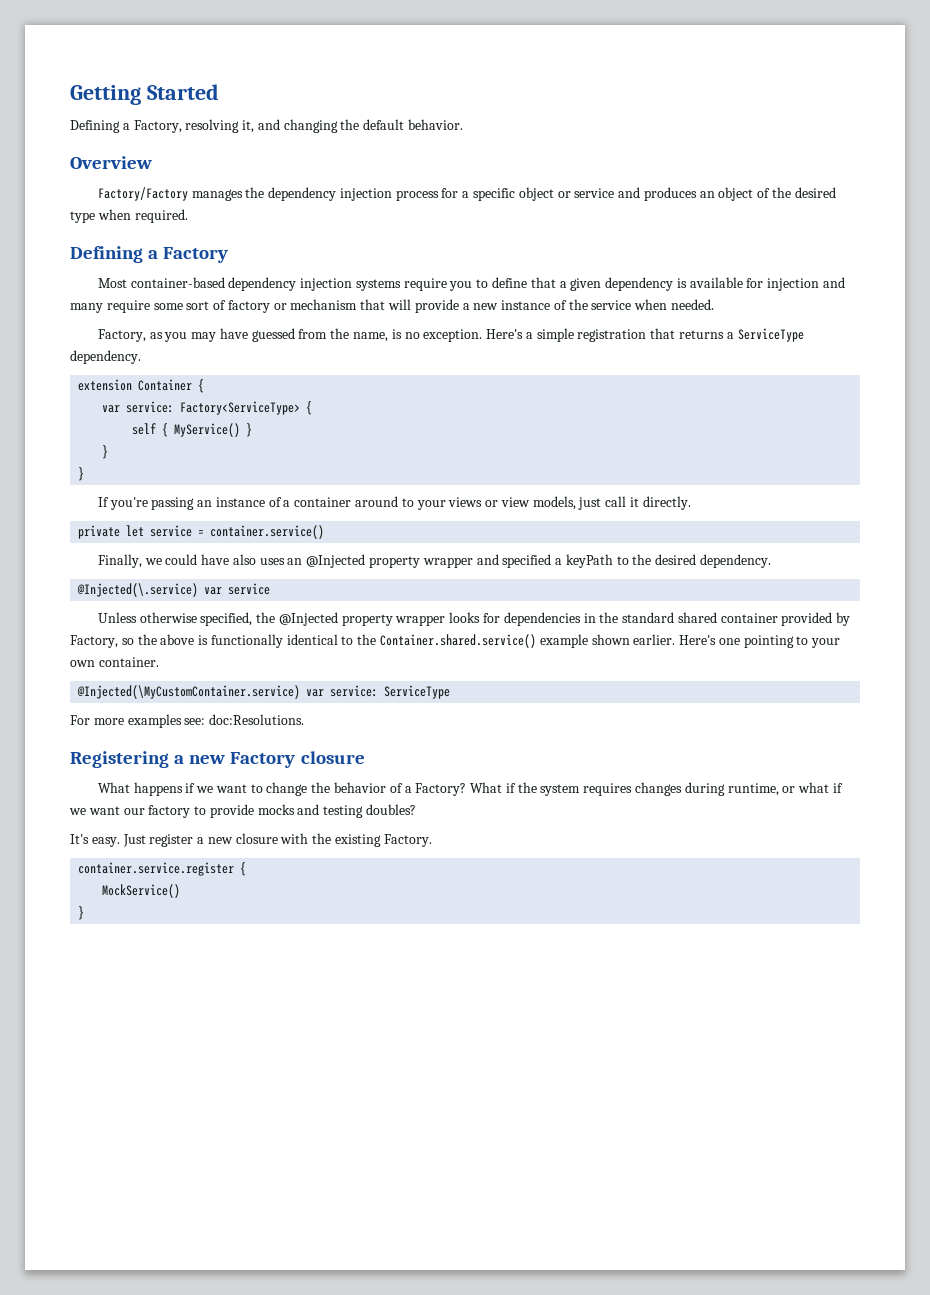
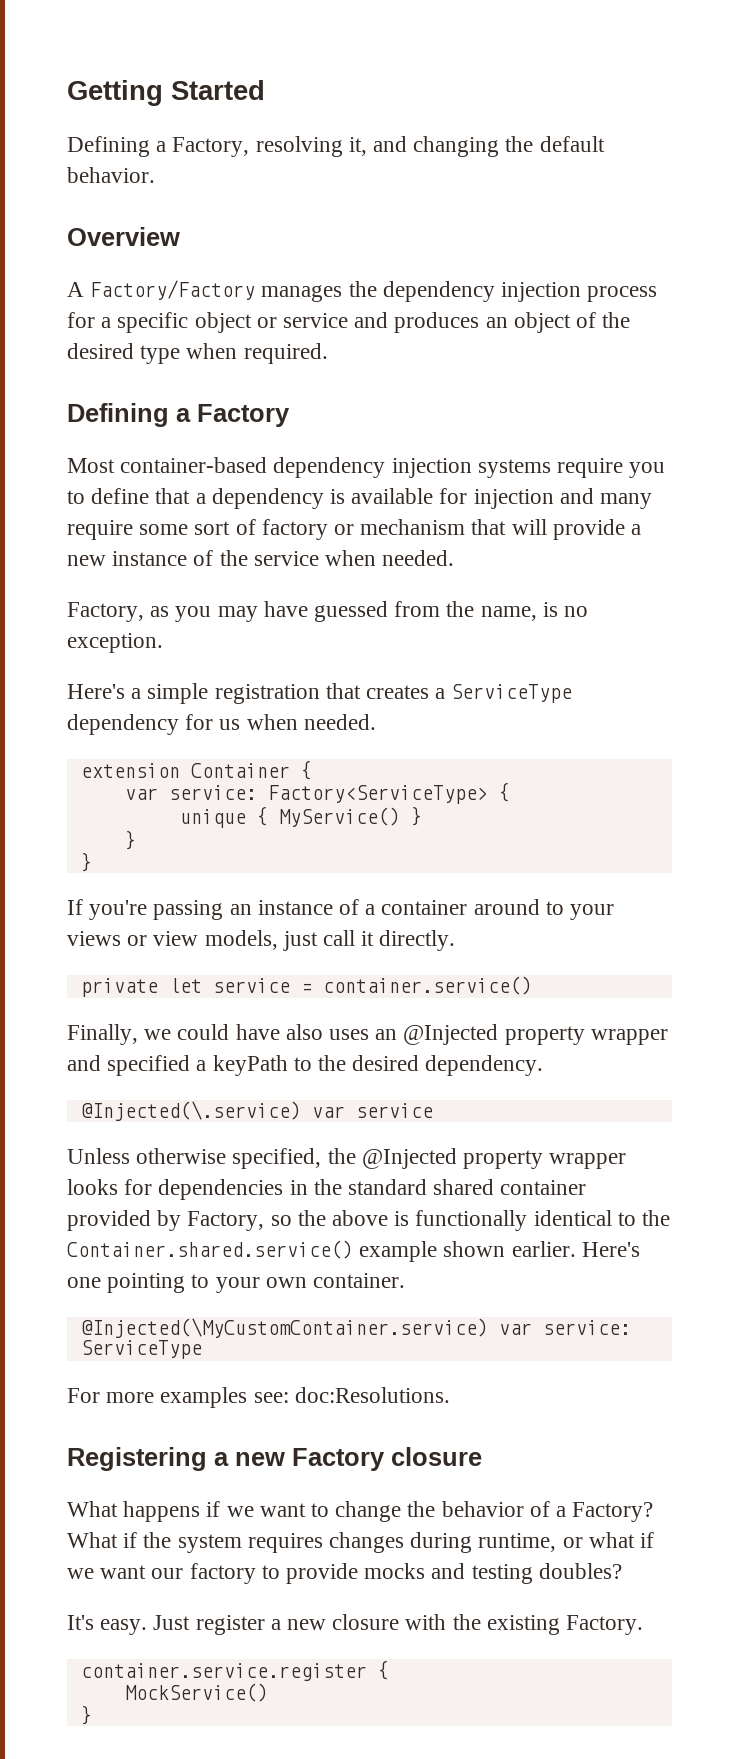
- Factory/Factory manages the dependency injection process for a specific object or service and produces an object of the desired type when required.
+ A Factory/Factory manages the dependency injection process for a specific object or service and produces an object of the desired type when required.
- Most container-based dependency injection systems require you to define that a given dependency is available for injection and many require some sort of factory or mechanism that will provide a new instance of the service when needed.
+ Most container-based dependency injection systems require you to define that a dependency is available for injection and many require some sort of factory or mechanism that will provide a new instance of the service when needed.
- Factory, as you may have guessed from the name, is no exception. Here's a simple registration that returns a ServiceType dependency.
+ Factory, as you may have guessed from the name, is no exception.
+ Here's a simple registration that creates a ServiceType dependency for us when needed.
- self { MyService() }
+ unique { MyService() }

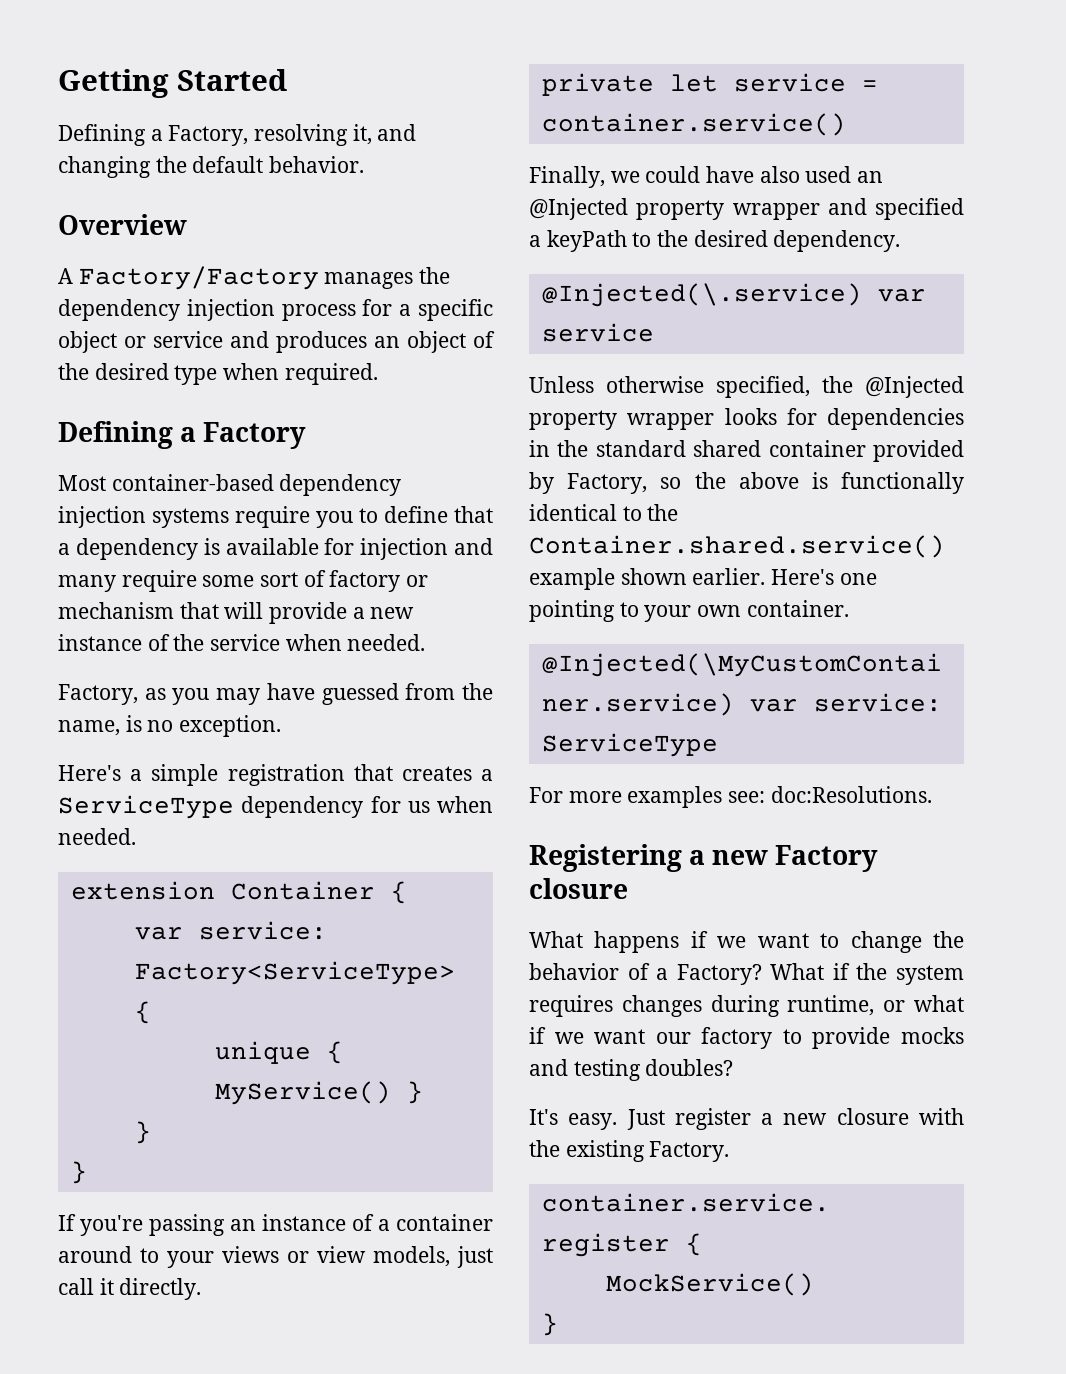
- Finally, we could have also uses an @Injected property wrapper and specified a keyPath to the desired dependency.
+ Finally, we could have also used an @Injected property wrapper and specified a keyPath to the desired dependency.

